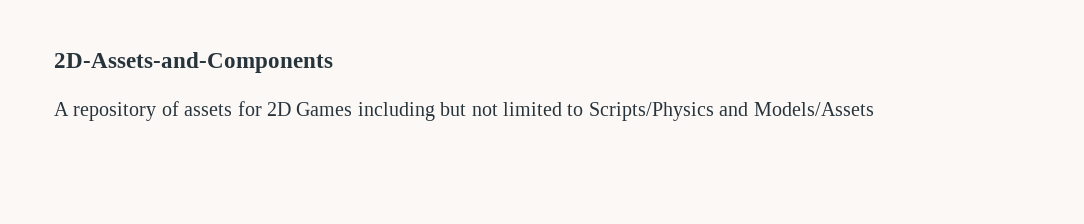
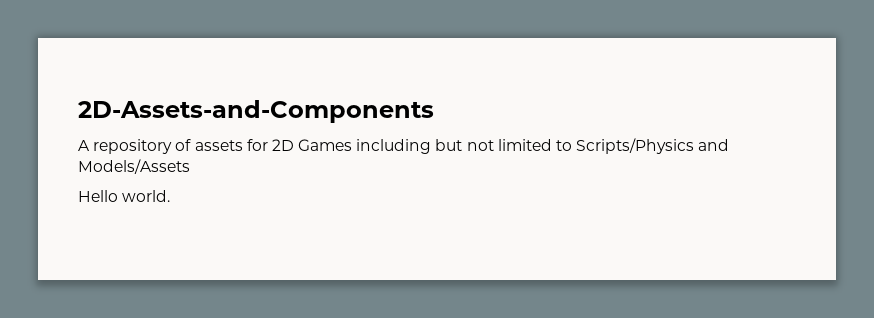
+ Hello world.

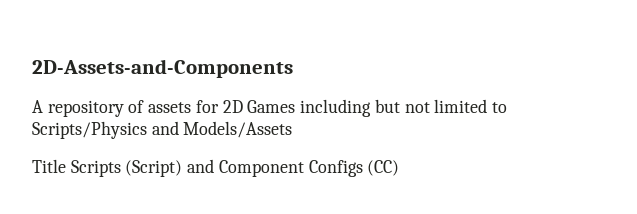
- Hello world.
+ Title Scripts (Script) and Component Configs (CC)

